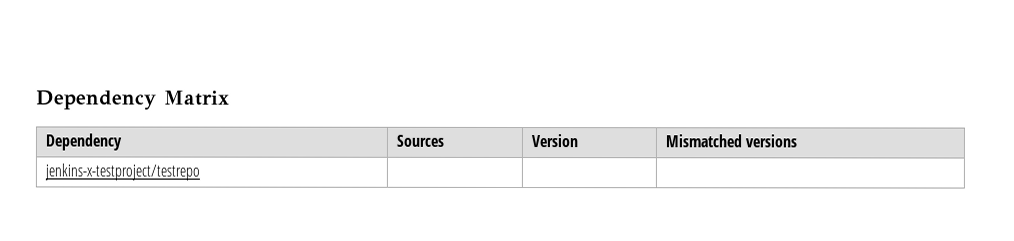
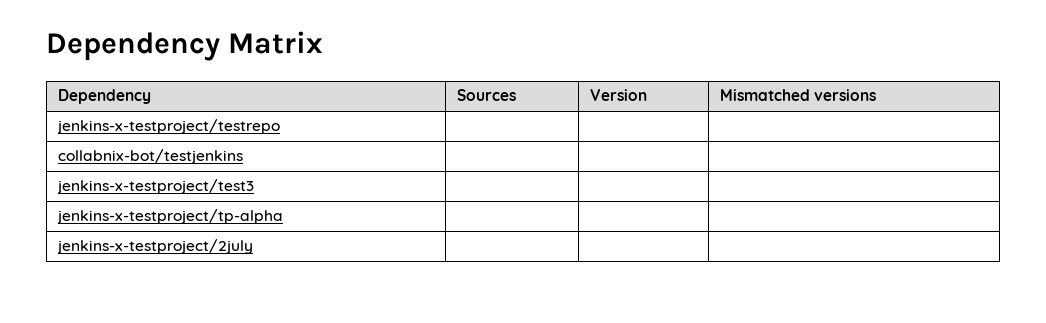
+ collabnix-bot/testjenkins | | |
+ jenkins-x-testproject/test3 | | |
+ jenkins-x-testproject/tp-alpha | | |
+ jenkins-x-testproject/2july | | |

